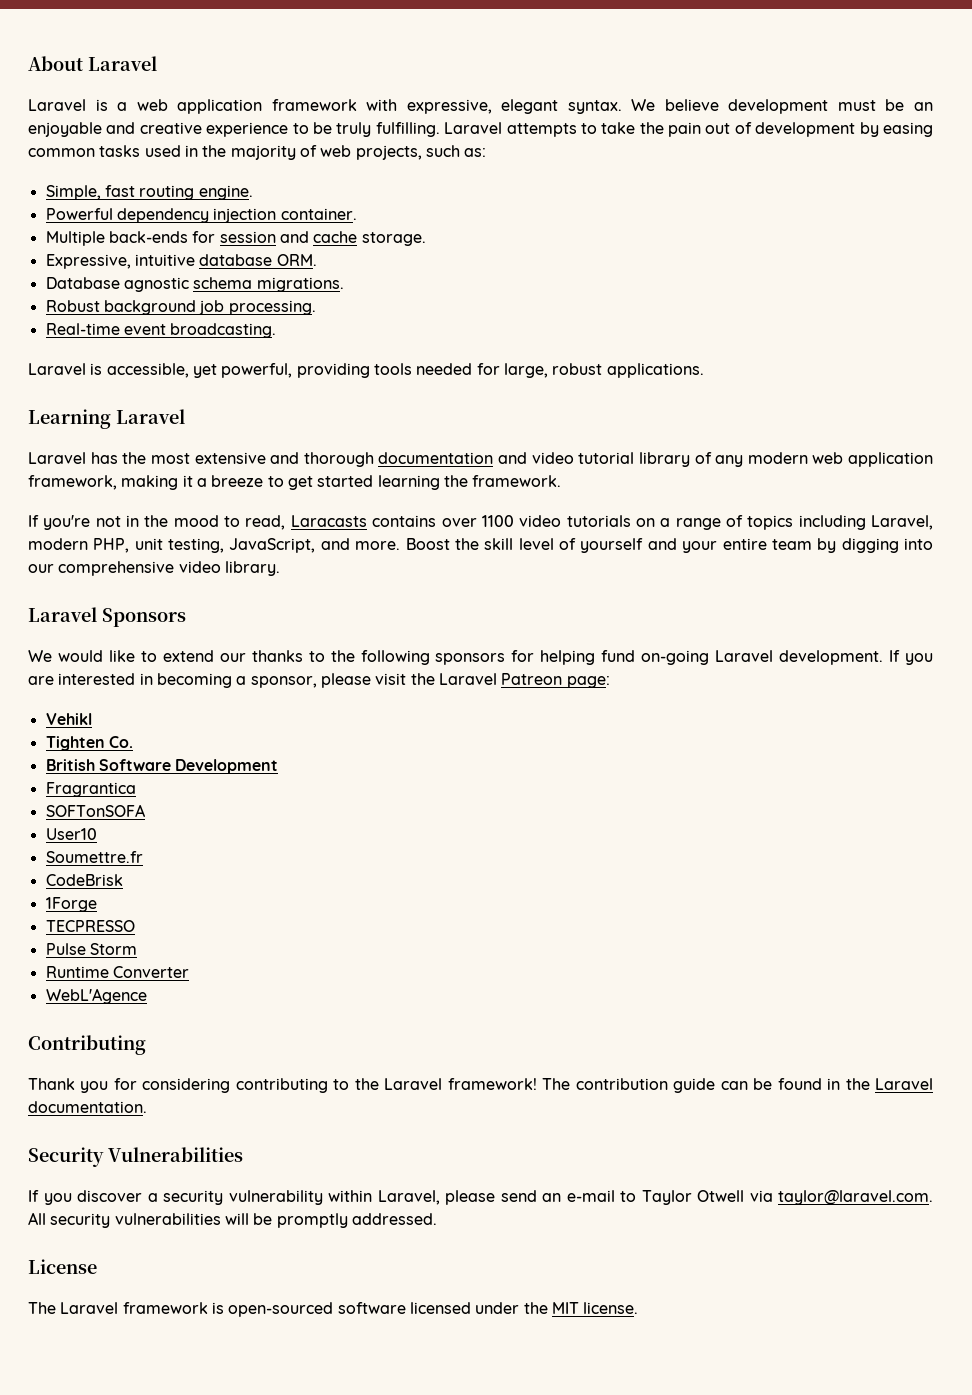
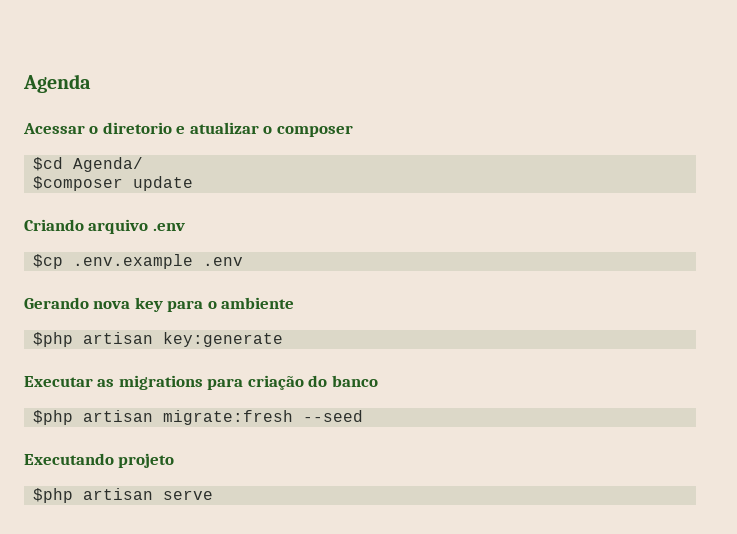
- About Laravel
- Laravel is a web application framework with expressive, elegant syntax. We believe development must be an enjoyable and creative experience to be truly fulfilling. Laravel attempts to take the pain out of development by easing common tasks used in the majority of web projects, such as:
- Simple, fast routing engine.
- Powerful dependency injection container.
- Multiple back-ends for session and cache storage.
- Expressive, intuitive database ORM.
- Database agnostic schema migrations.
- Robust background job processing.
- Real-time event broadcasting.
- Laravel is accessible, yet powerful, providing tools needed for large, robust applications.
- Learning Laravel
- Laravel has the most extensive and thorough documentation and video tutorial library of any modern web application framework, making it a breeze to get started learning the framework.
- If you're not in the mood to read, Laracasts contains over 1100 video tutorials on a range of topics including Laravel, modern PHP, unit testing, JavaScript, and more. Boost the skill level of yourself and your entire team by digging into our comprehensive video library.
- Laravel Sponsors
- We would like to extend our thanks to the following sponsors for helping fund on-going Laravel development. If you are interested in becoming a sponsor, please visit the Laravel Patreon page:
- Vehikl
- Tighten Co.
- British Software Development
- Fragrantica
- SOFTonSOFA
- User10
- Soumettre.fr
- CodeBrisk
- 1Forge
- TECPRESSO
- Pulse Storm
- Runtime Converter
- WebL'Agence
- Contributing
- Thank you for considering contributing to the Laravel framework! The contribution guide can be found in the Laravel documentation.
- Security Vulnerabilities
- If you discover a security vulnerability within Laravel, please send an e-mail to Taylor Otwell via taylor@laravel.com. All security vulnerabilities will be promptly addressed.
- License
- The Laravel framework is open-sourced software licensed under the MIT license.
+ Agenda
+ Acessar o diretorio e atualizar o composer
+ $cd Agenda/
+ $composer update
+ Criando arquivo .env
+ $cp .env.example .env
+ Gerando nova key para o ambiente
+ $php artisan key:generate
+ Executar as migrations para criação do banco
+ $php artisan migrate:fresh --seed
+ Executando projeto
+ $php artisan serve

